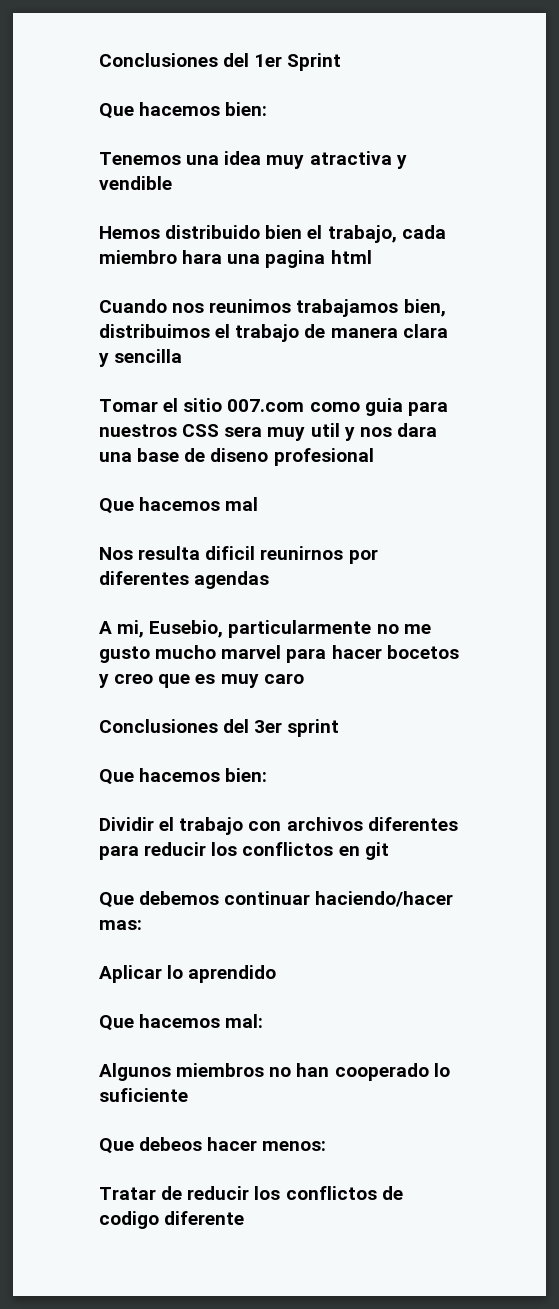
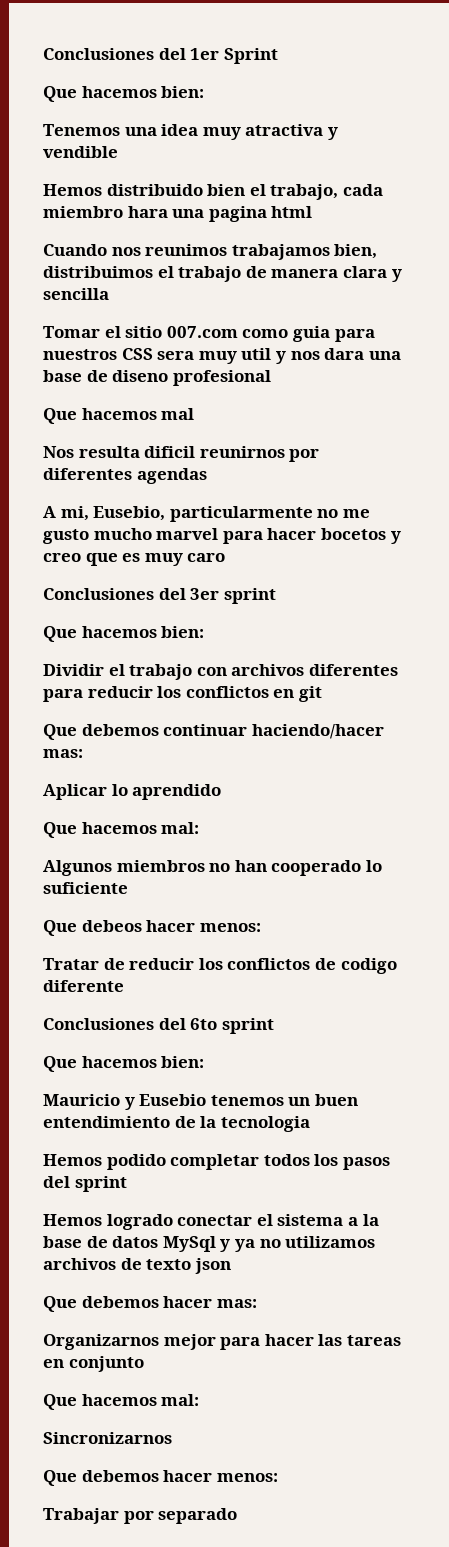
+ Conclusiones del 6to sprint
+ Que hacemos bien:
+ Mauricio y Eusebio tenemos un buen entendimiento de la tecnologia
+ Hemos podido completar todos los pasos del sprint
+ Hemos logrado conectar el sistema a la base de datos MySql y ya no utilizamos archivos de texto json
+ Que debemos hacer mas:
+ Organizarnos mejor para hacer las tareas en conjunto
+ Que hacemos mal:
+ Sincronizarnos
+ Que debemos hacer menos:
+ Trabajar por separado

